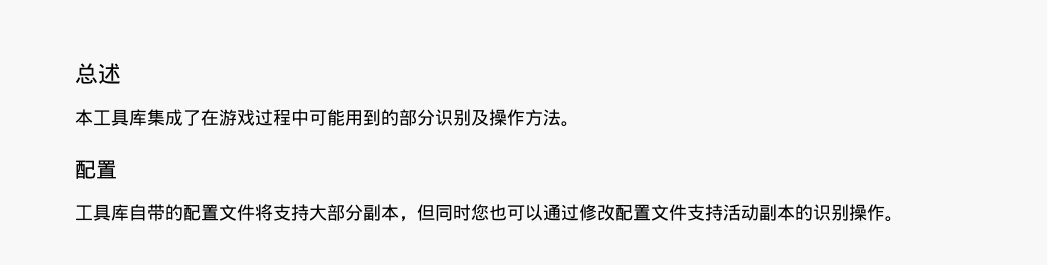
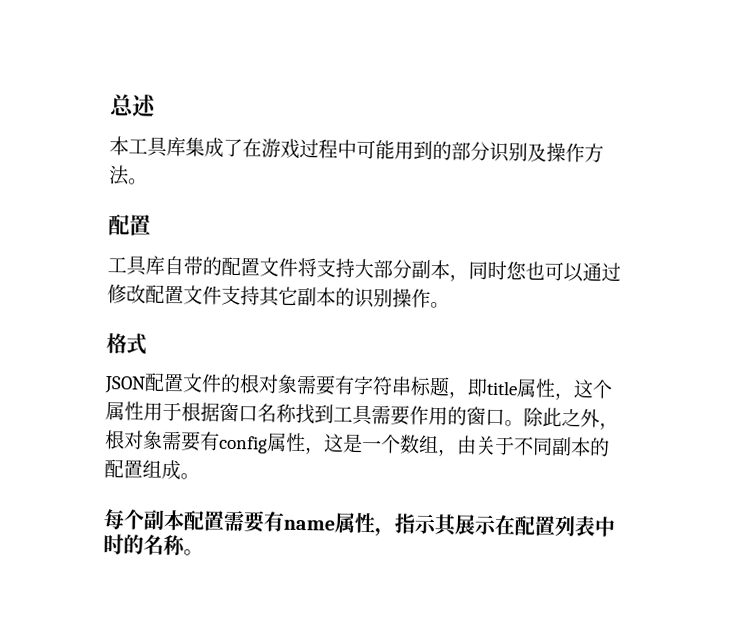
- 工具库自带的配置文件将支持大部分副本，但同时您也可以通过修改配置文件支持活动副本的识别操作。
+ 工具库自带的配置文件将支持大部分副本，同时您也可以通过修改配置文件支持其它副本的识别操作。
+ 格式
+ JSON配置文件的根对象需要有字符串标题，即title属性，这个属性用于根据窗口名称找到工具需要作用的窗口。除此之外，根对象需要有config属性，这是一个数组，由关于不同副本的配置组成。
+ 每个副本配置需要有name属性，指示其展示在配置列表中时的名称。

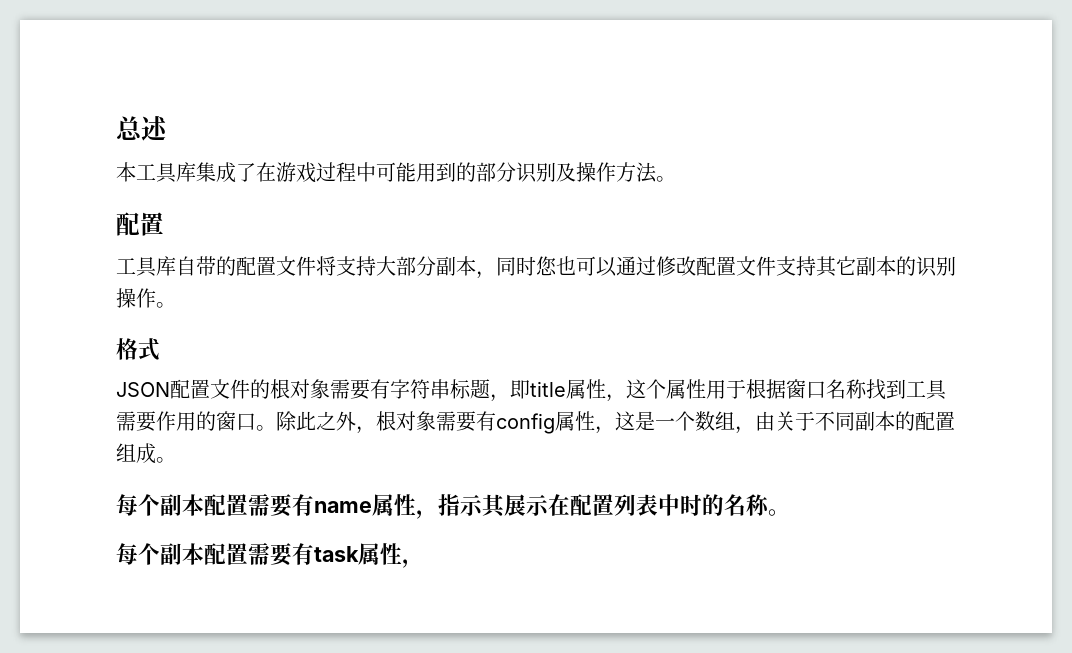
+ 每个副本配置需要有task属性，

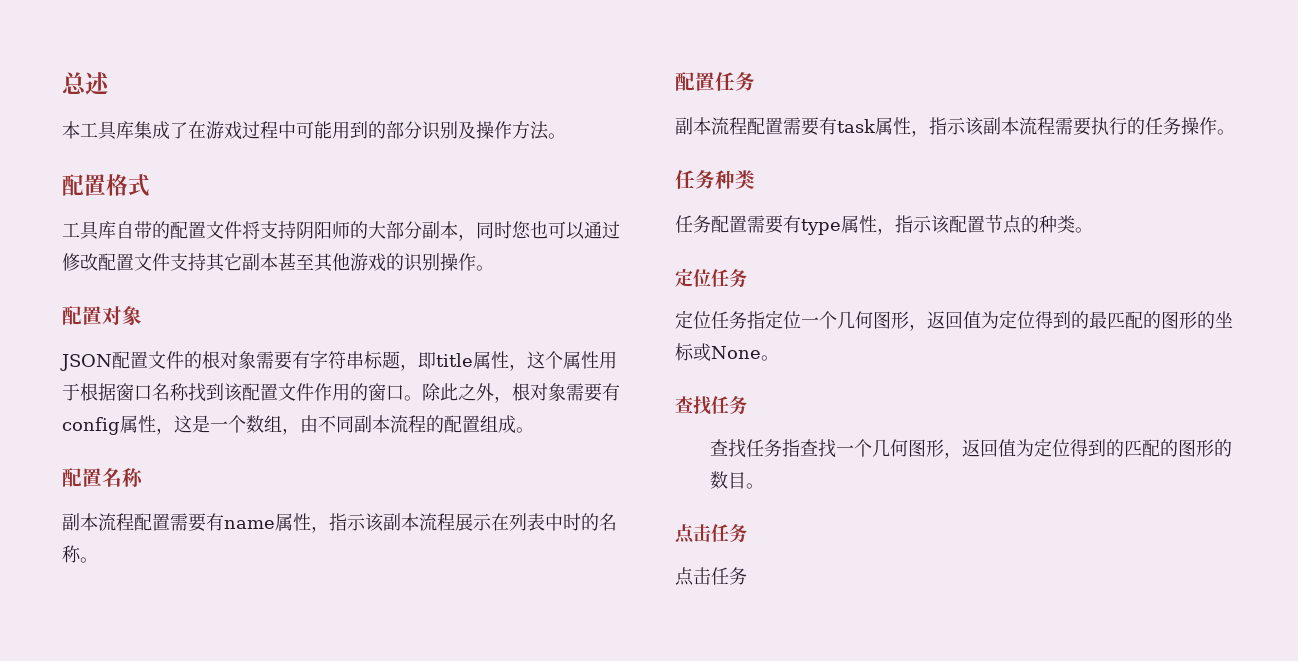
  本工具库集成了在游戏过程中可能用到的部分识别及操作方法。
- 配置
+ 配置格式
- 工具库自带的配置文件将支持大部分副本，同时您也可以通过修改配置文件支持其它副本的识别操作。
+ 工具库自带的配置文件将支持阴阳师的大部分副本，同时您也可以通过修改配置文件支持其它副本甚至其他游戏的识别操作。
- 格式
+ 配置对象
- JSON配置文件的根对象需要有字符串标题，即title属性，这个属性用于根据窗口名称找到工具需要作用的窗口。
+ JSON配置文件的根对象需要有字符串标题，即title属性，这个属性用于根据窗口名称找到该配置文件作用的窗口。
- 除此之外，根对象需要有config属性，这是一个数组，由关于不同副本的配置组成。
+ 除此之外，根对象需要有config属性，这是一个数组，由不同副本流程的配置组成。
- 每个副本配置需要有name属性，指示其展示在配置列表中时的名称。
+ 配置名称
+ 副本流程配置需要有name属性，指示该副本流程展示在列表中时的名称。
- 每个副本配置需要有task属性，
+ 配置任务
+ 副本流程配置需要有task属性，指示该副本流程需要执行的任务操作。
+ 任务种类
+ 任务配置需要有type属性，指示该配置节点的种类。
+ 定位任务
+ 定位任务指定位一个几何图形，返回值为定位得到的最匹配的图形的坐标或None。
+ 查找任务
+ 查找任务指查找一个几何图形，返回值为定位得到的匹配的图形的数目。
+ 点击任务
+ 点击任务

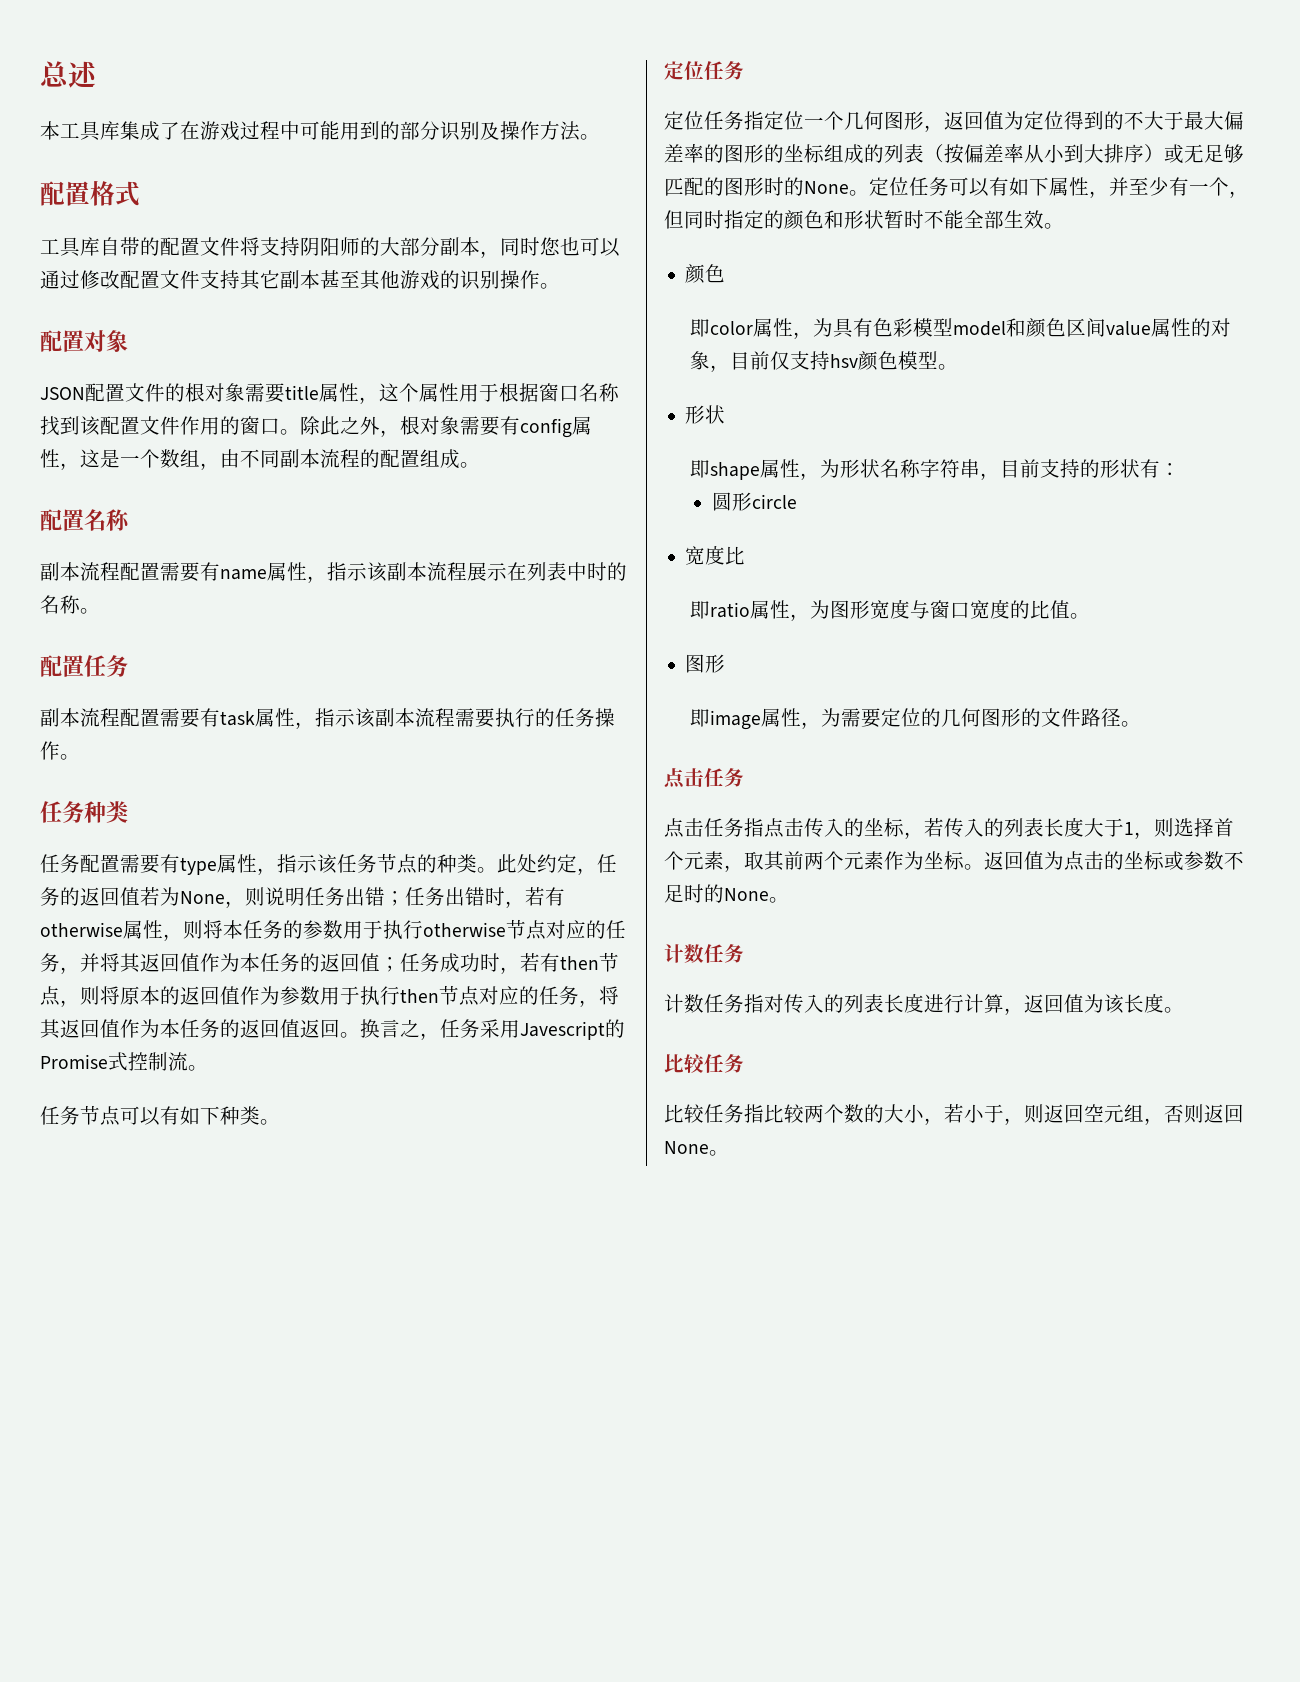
- JSON配置文件的根对象需要有字符串标题，即title属性，这个属性用于根据窗口名称找到该配置文件作用的窗口。
+ JSON配置文件的根对象需要title属性，这个属性用于根据窗口名称找到该配置文件作用的窗口。
- 任务配置需要有type属性，指示该配置节点的种类。
+ 任务配置需要有type属性，指示该任务节点的种类。此处约定，任务的返回值若为None，则说明任务出错；任务出错时，若有otherwise属性，则将本任务的参数用于执行otherwise节点对应的任务，并将其返回值作为本任务的返回值；任务成功时，若有then节点，则将原本的返回值作为参数用于执行then节点对应的任务，将其返回值作为本任务的返回值返回。换言之，任务采用Javescript的Promise式控制流。
+ 任务节点可以有如下种类。
- 定位任务指定位一个几何图形，返回值为定位得到的最匹配的图形的坐标或None。
- 查找任务
- 查找任务指查找一个几何图形，返回值为定位得到的匹配的图形的数目。
+ 定位任务指定位一个几何图形，返回值为定位得到的不大于最大偏差率的图形的坐标组成的列表（按偏差率从小到大排序）或无足够匹配的图形时的None。定位任务可以有如下属性，并至少有一个，但同时指定的颜色和形状暂时不能全部生效。
+ 颜色
+ 即color属性，为具有色彩模型model和颜色区间value属性的对象，目前仅支持hsv颜色模型。
+ 形状
+ 即shape属性，为形状名称字符串，目前支持的形状有：
+ 圆形circle
+ 宽度比
+ 即ratio属性，为图形宽度与窗口宽度的比值。
+ 图形
+ 即image属性，为需要定位的几何图形的文件路径。
  点击任务
- 点击任务
+ 点击任务指点击传入的坐标，若传入的列表长度大于1，则选择首个元素，取其前两个元素作为坐标。返回值为点击的坐标或参数不足时的None。
+ 计数任务
+ 计数任务指对传入的列表长度进行计算，返回值为该长度。
+ 比较任务
+ 比较任务指比较两个数的大小，若小于，则返回空元组，否则返回None。

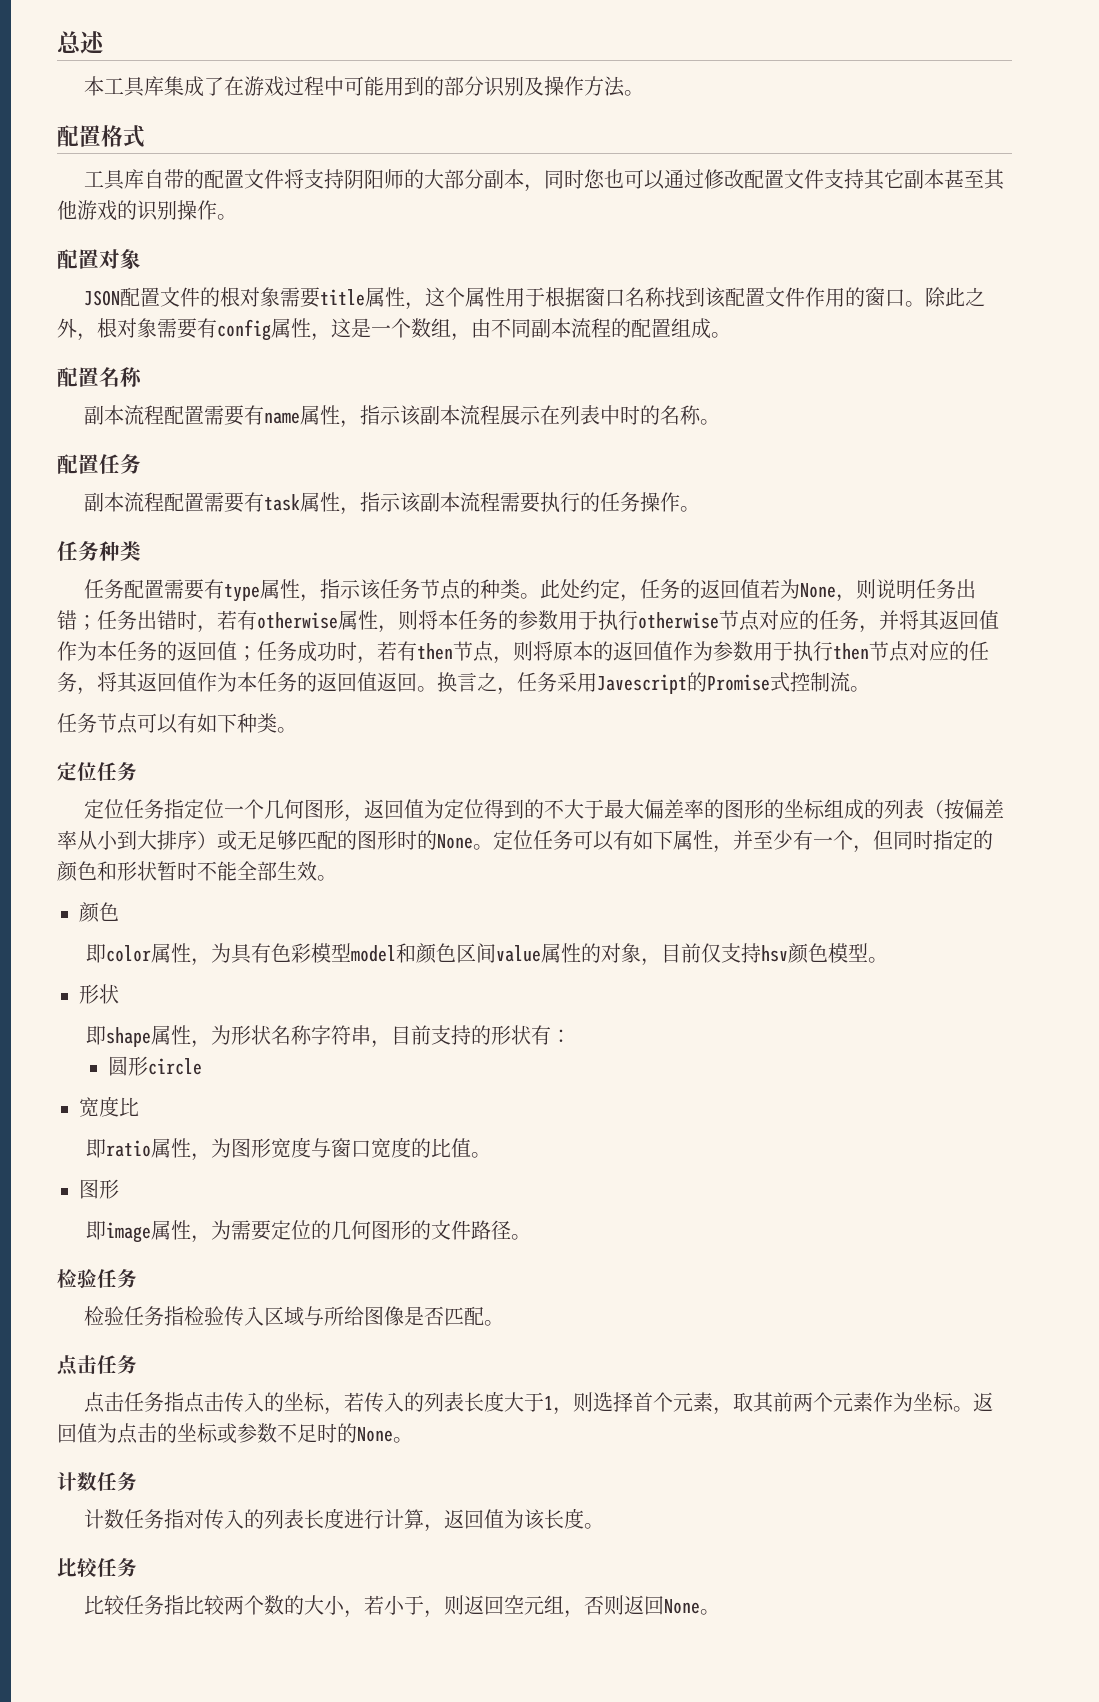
  即image属性，为需要定位的几何图形的文件路径。
+ 检验任务
+ 检验任务指检验传入区域与所给图像是否匹配。

